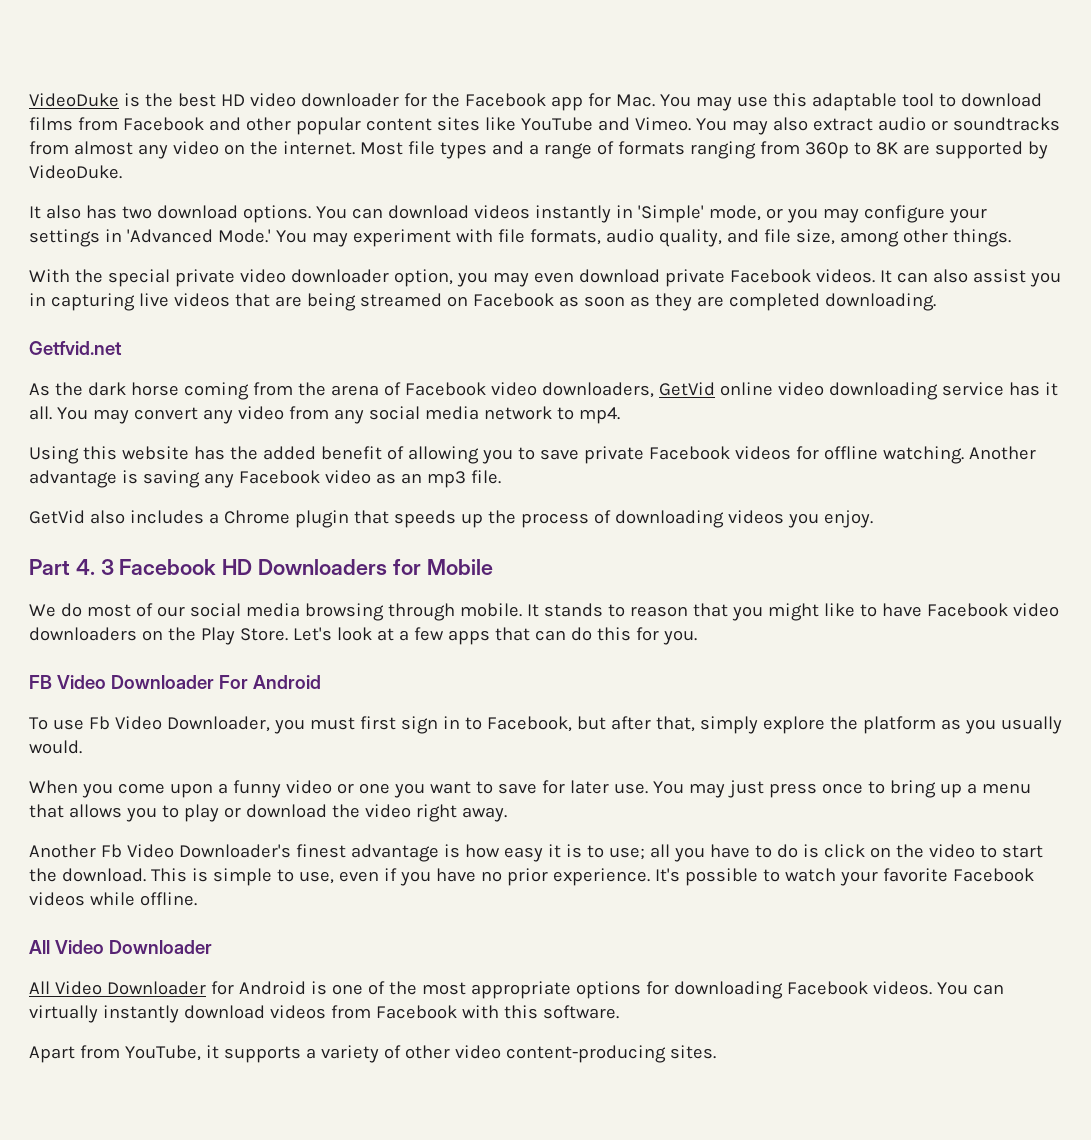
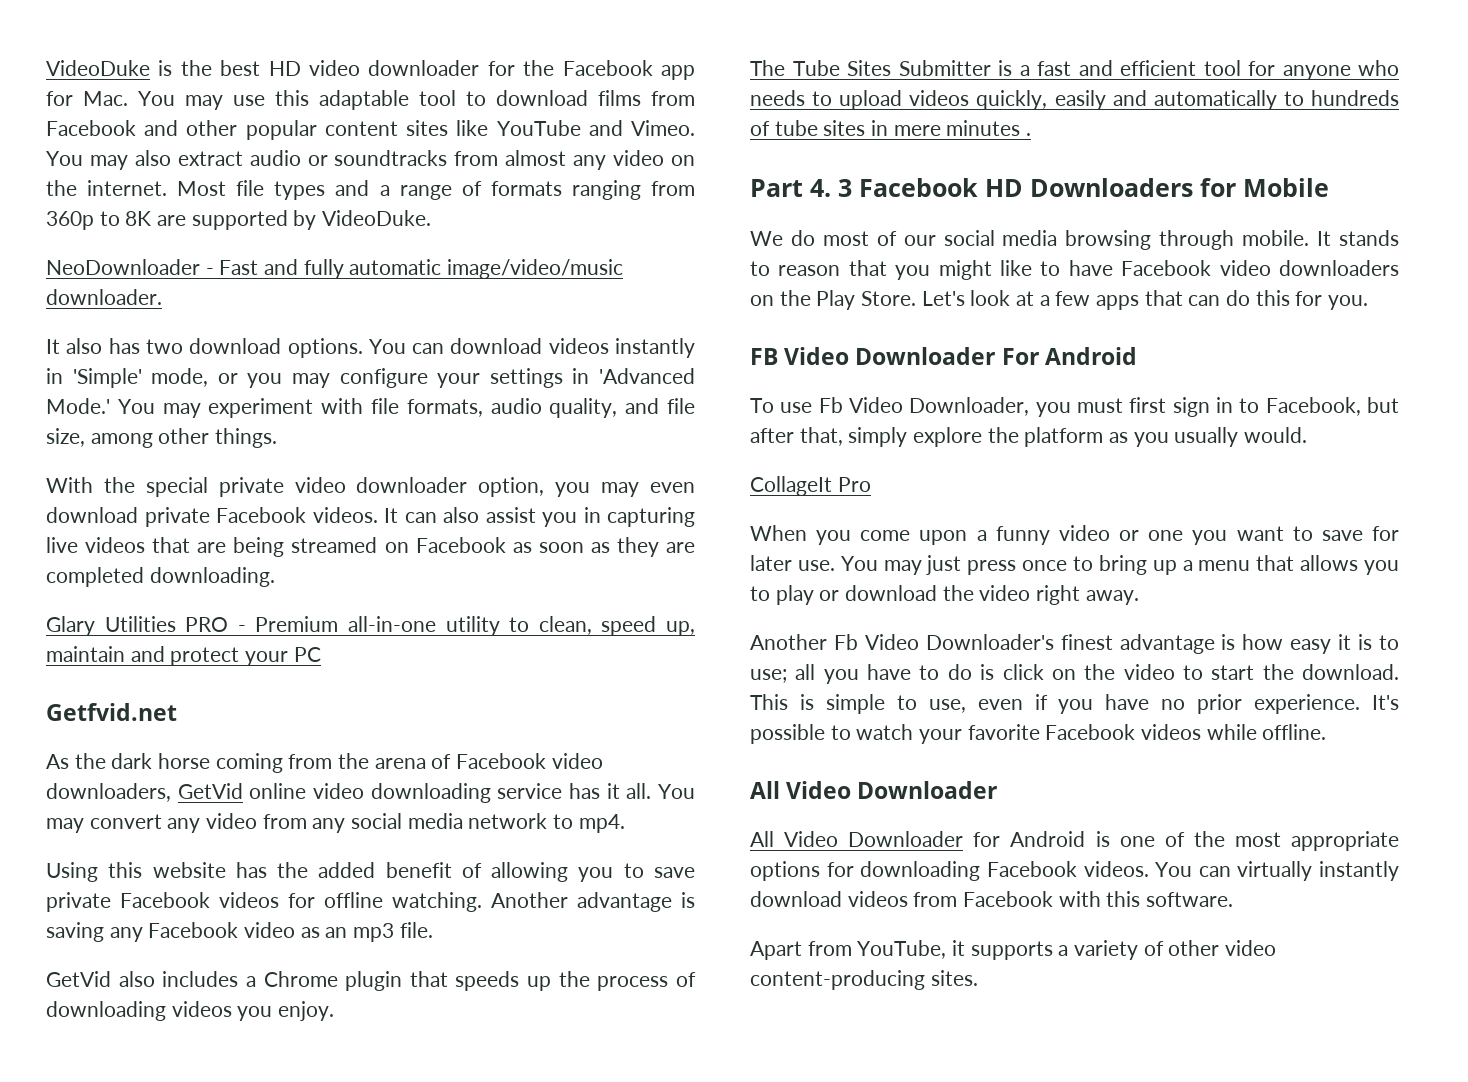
+ NeoDownloader - Fast and fully automatic image/video/music downloader.
+ Glary Utilities PRO - Premium all-in-one utility to clean, speed up, maintain and protect your PC
+ The Tube Sites Submitter is a fast and efficient tool for anyone who needs to upload videos quickly, easily and automatically to hundreds of tube sites in mere minutes .
+ CollageIt Pro

